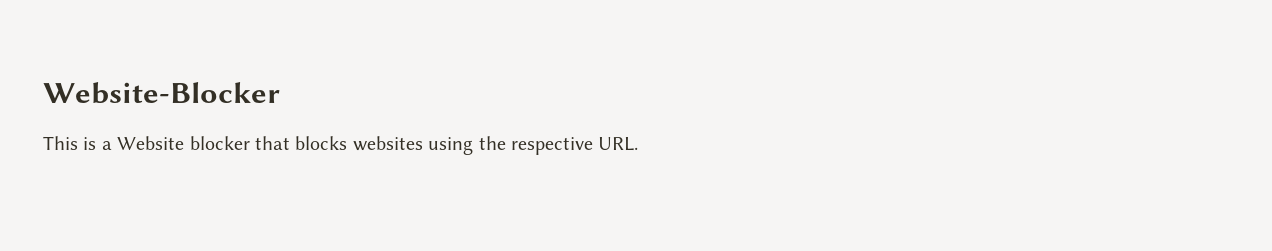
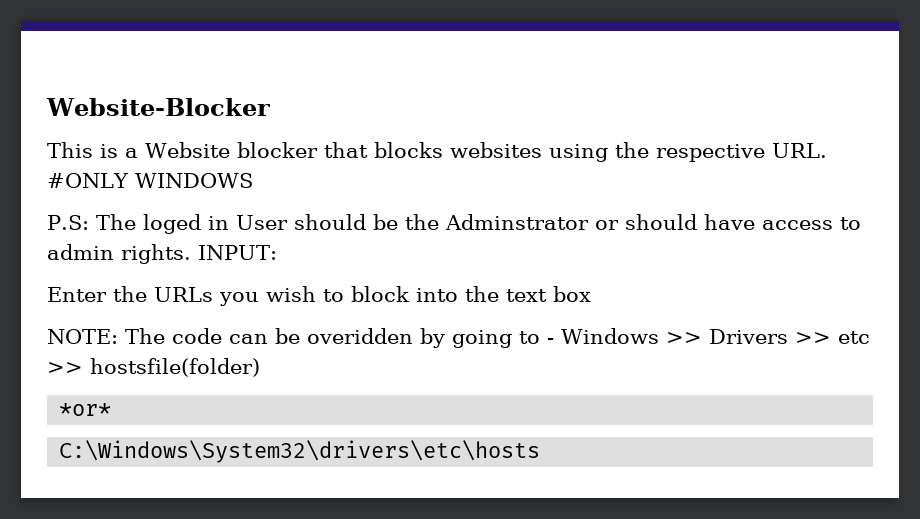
- This is a Website blocker that blocks websites using the respective URL.
+ This is a Website blocker that blocks websites using the respective URL. #ONLY WINDOWS
+ P.S: The loged in User should be the Adminstrator or should have access to admin rights. INPUT:
+ Enter the URLs you wish to block into the text box
+ NOTE: The code can be overidden by going to - Windows >> Drivers >> etc >> hostsfile(folder)
+ *or*
+ C:\Windows\System32\drivers\etc\hosts

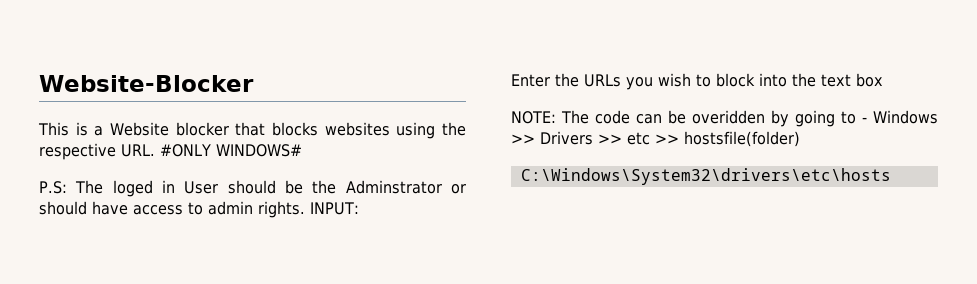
- This is a Website blocker that blocks websites using the respective URL. #ONLY WINDOWS
+ This is a Website blocker that blocks websites using the respective URL. #ONLY WINDOWS#
- *or*

